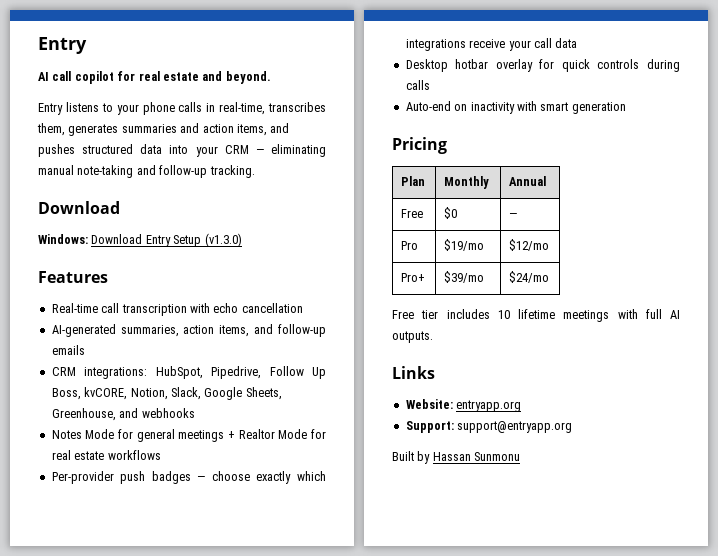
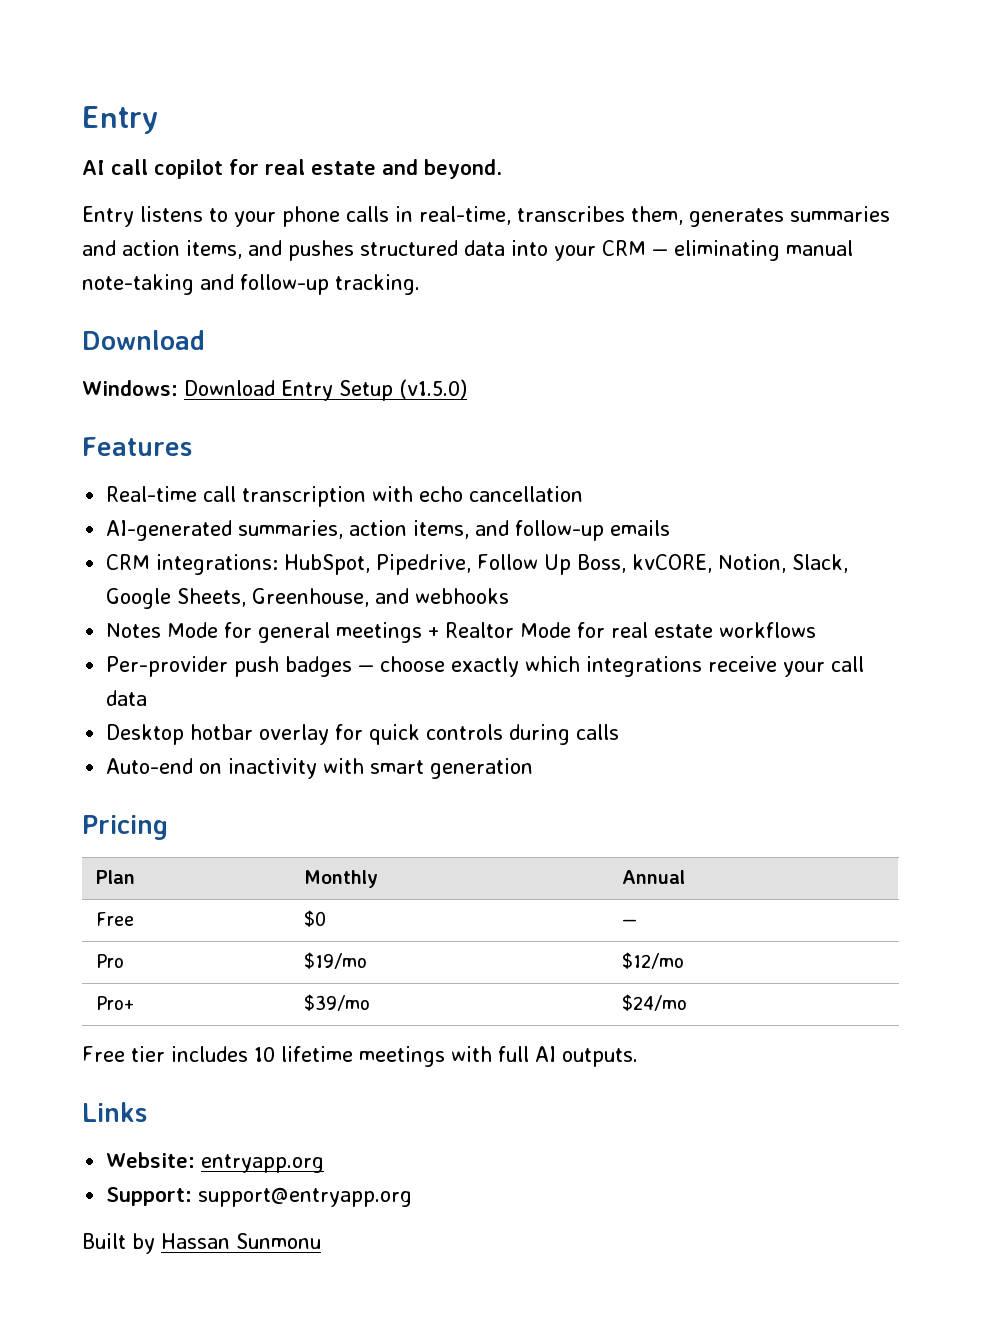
- Windows: Download Entry Setup (v1.3.0)
+ Windows: Download Entry Setup (v1.5.0)

